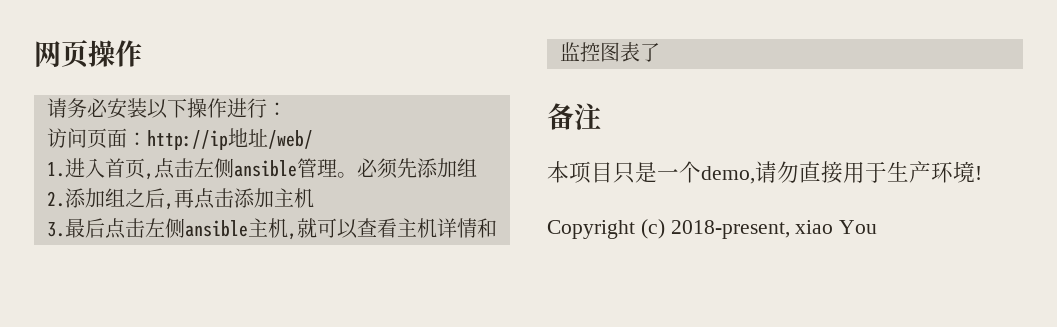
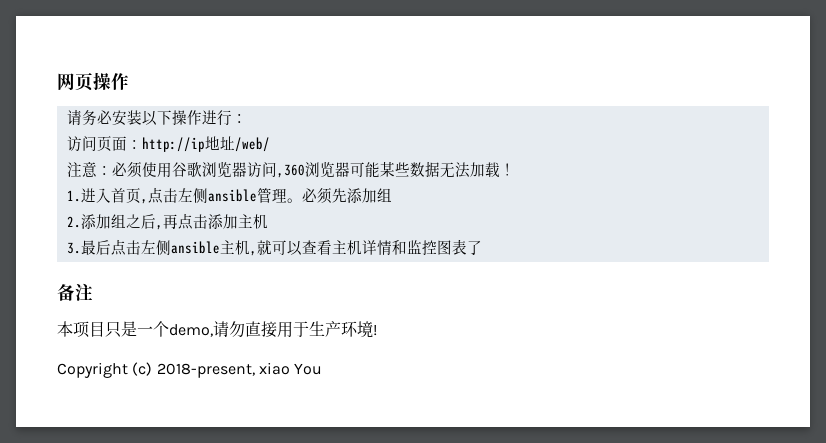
+ 注意：必须使用谷歌浏览器访问,360浏览器可能某些数据无法加载！

